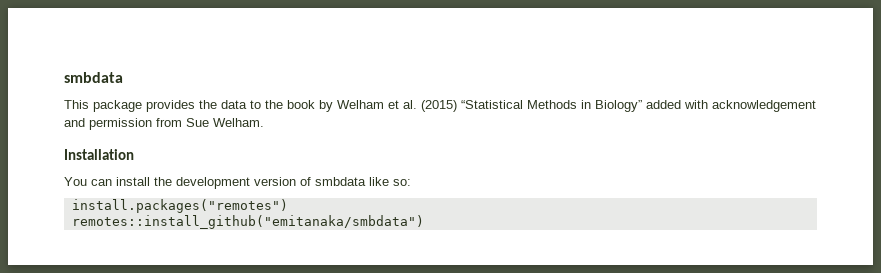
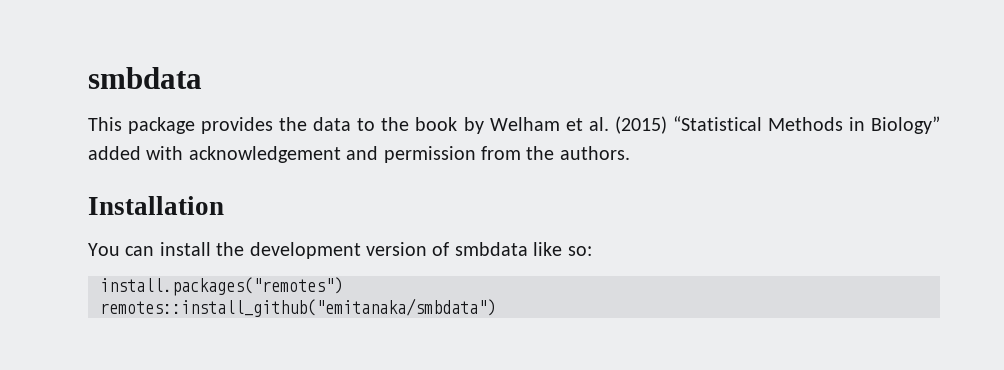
- This package provides the data to the book by Welham et al. (2015) “Statistical Methods in Biology” added with acknowledgement and permission from Sue Welham.
+ This package provides the data to the book by Welham et al. (2015) “Statistical Methods in Biology” added with acknowledgement and permission from the authors.

